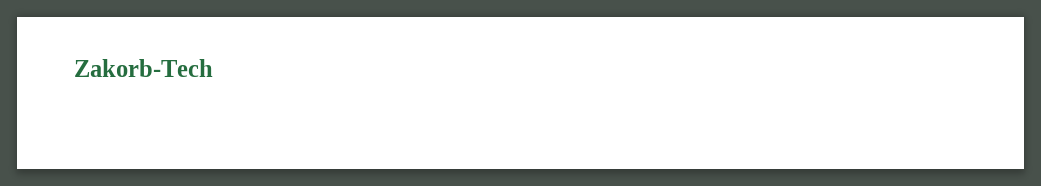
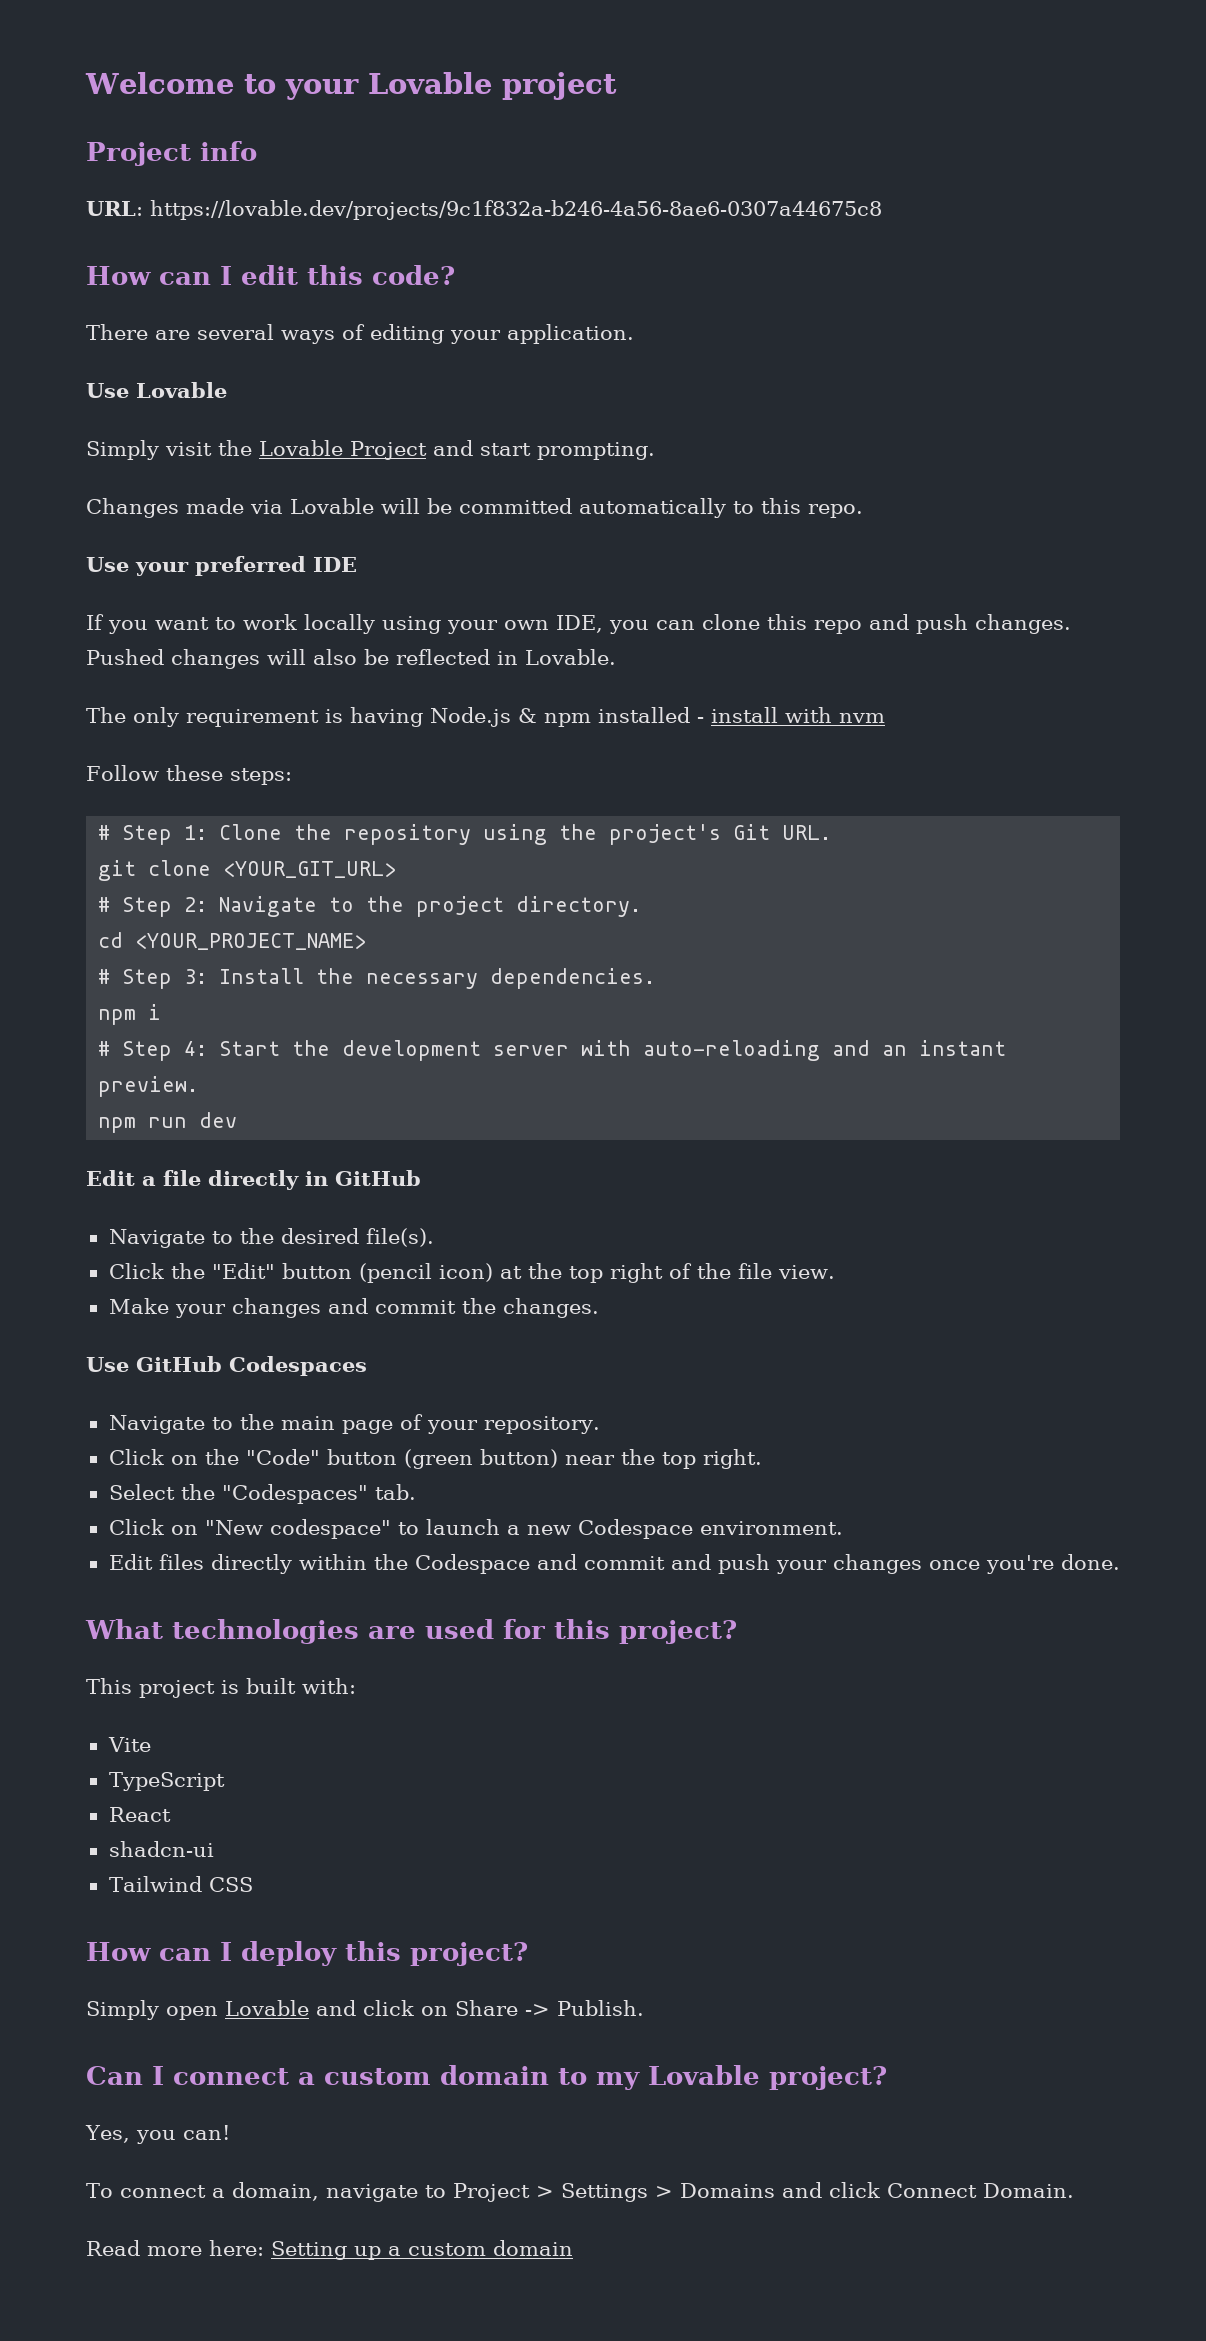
- Zakorb-Tech
+ Welcome to your Lovable project
+ Project info
+ URL: https://lovable.dev/projects/9c1f832a-b246-4a56-8ae6-0307a44675c8
+ How can I edit this code?
+ There are several ways of editing your application.
+ Use Lovable
+ Simply visit the Lovable Project and start prompting.
+ Changes made via Lovable will be committed automatically to this repo.
+ Use your preferred IDE
+ If you want to work locally using your own IDE, you can clone this repo and push changes. Pushed changes will also be reflected in Lovable.
+ The only requirement is having Node.js & npm installed - install with nvm
+ Follow these steps:
+ # Step 1: Clone the repository using the project's Git URL.
+ git clone <YOUR_GIT_URL>
+ # Step 2: Navigate to the project directory.
+ cd <YOUR_PROJECT_NAME>
+ # Step 3: Install the necessary dependencies.
+ npm i
+ # Step 4: Start the development server with auto-reloading and an instant preview.
+ npm run dev
+ Edit a file directly in GitHub
+ Navigate to the desired file(s).
+ Click the "Edit" button (pencil icon) at the top right of the file view.
+ Make your changes and commit the changes.
+ Use GitHub Codespaces
+ Navigate to the main page of your repository.
+ Click on the "Code" button (green button) near the top right.
+ Select the "Codespaces" tab.
+ Click on "New codespace" to launch a new Codespace environment.
+ Edit files directly within the Codespace and commit and push your changes once you're done.
+ What technologies are used for this project?
+ This project is built with:
+ Vite
+ TypeScript
+ React
+ shadcn-ui
+ Tailwind CSS
+ How can I deploy this project?
+ Simply open Lovable and click on Share -> Publish.
+ Can I connect a custom domain to my Lovable project?
+ Yes, you can!
+ To connect a domain, navigate to Project > Settings > Domains and click Connect Domain.
+ Read more here: Setting up a custom domain

